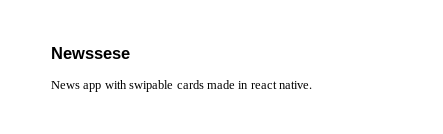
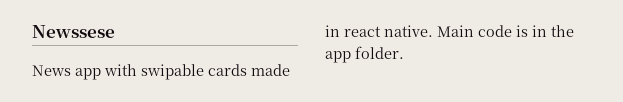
+ Main code is in the app folder.

